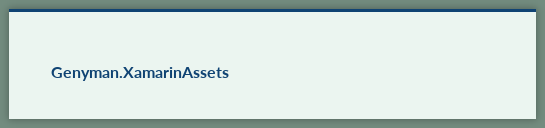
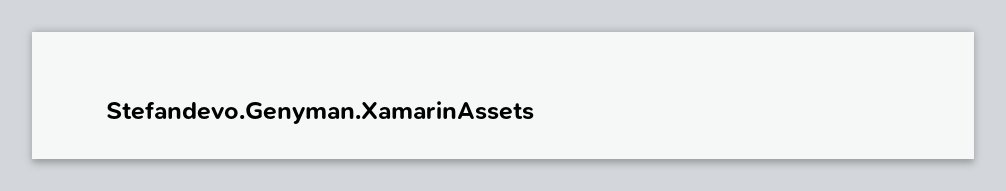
- Genyman.XamarinAssets
+ Stefandevo.Genyman.XamarinAssets

